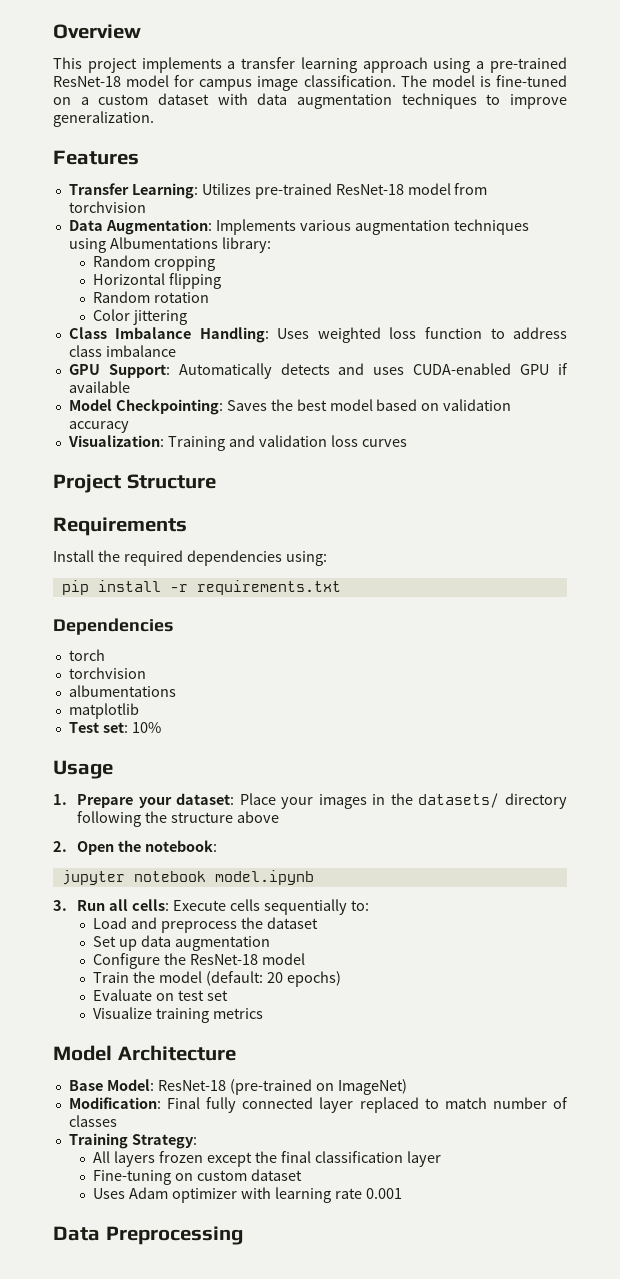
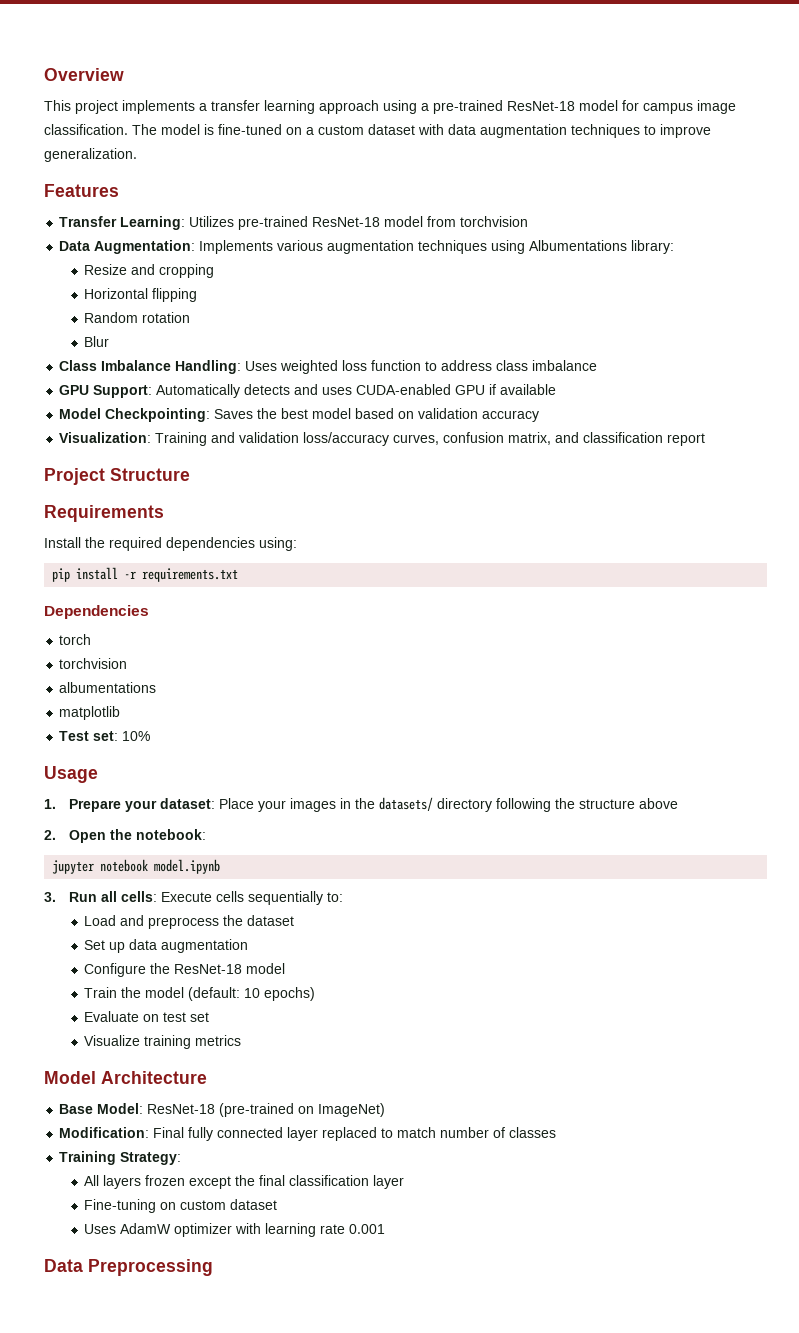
- Random cropping
+ Resize and cropping
- Color jittering
+ Blur
- Visualization: Training and validation loss curves
+ Visualization: Training and validation loss/accuracy curves, confusion matrix, and classification report
- Train the model (default: 20 epochs)
+ Train the model (default: 10 epochs)
- Uses Adam optimizer with learning rate 0.001
+ Uses AdamW optimizer with learning rate 0.001

